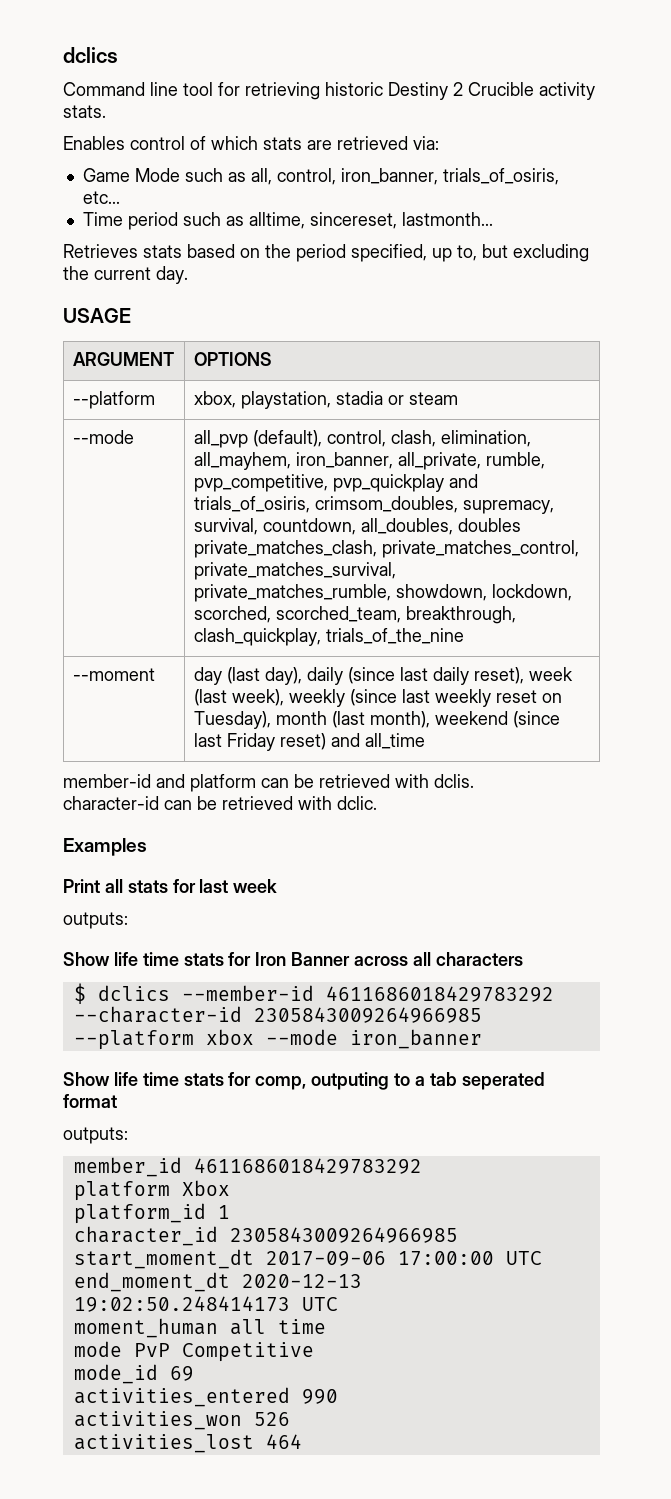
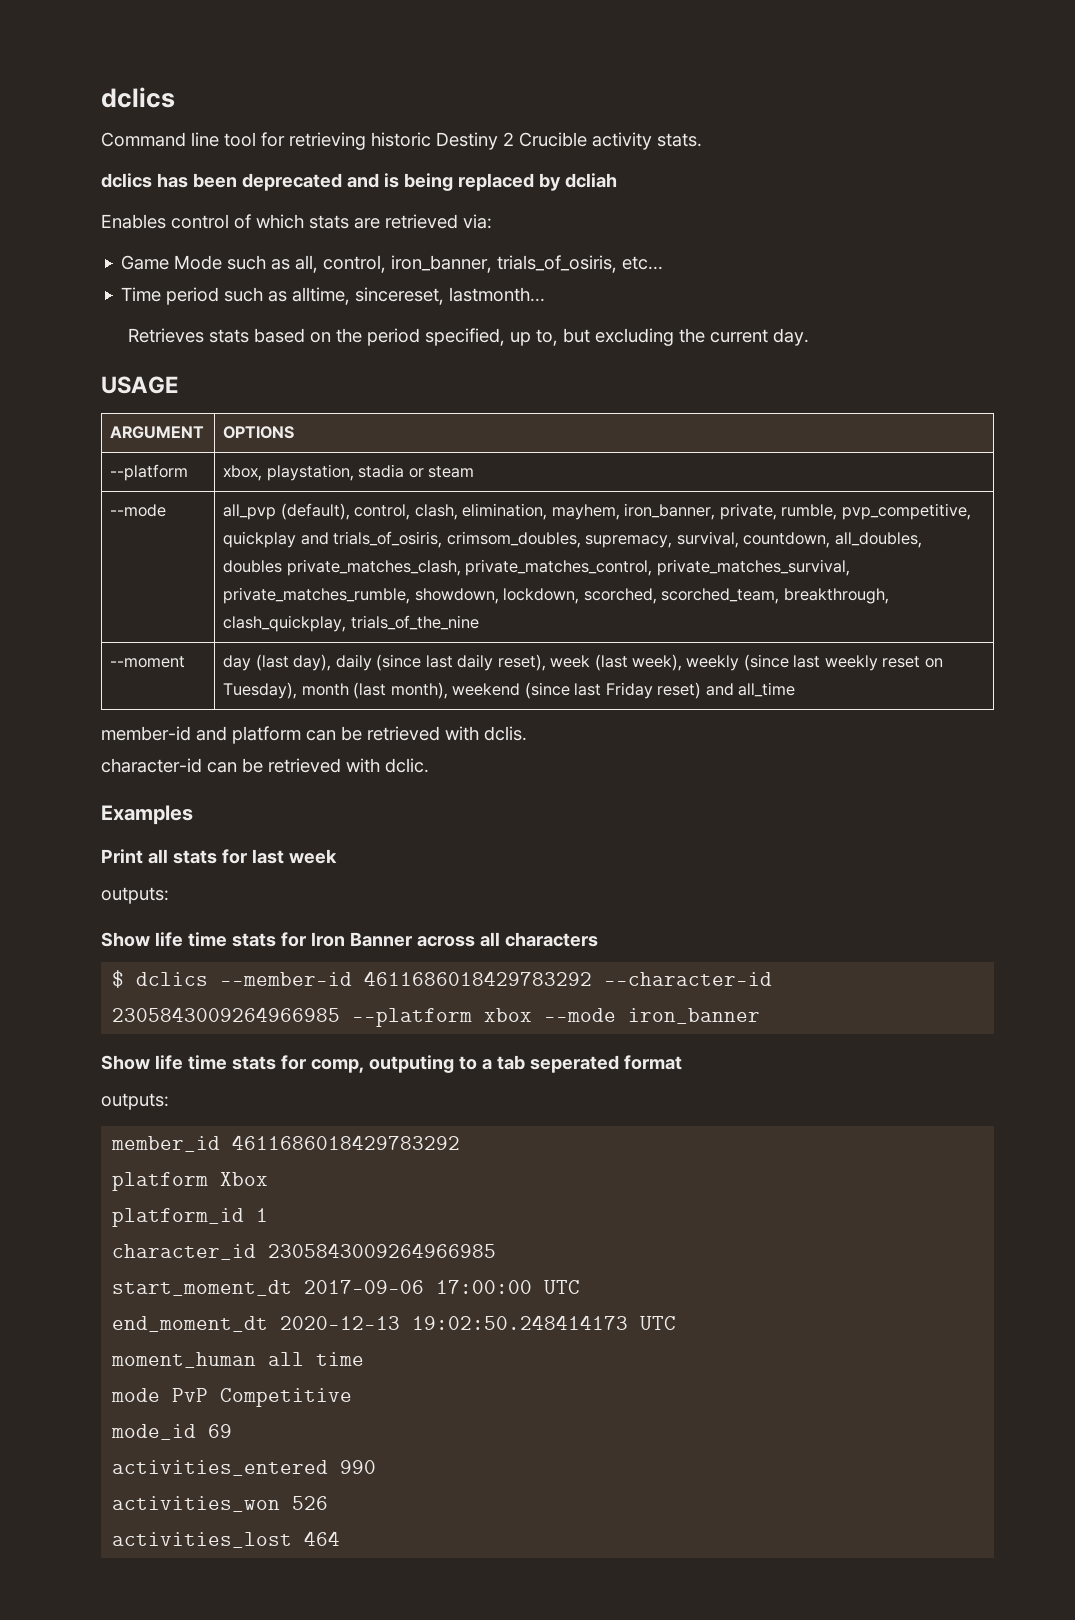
+ dclics has been deprecated and is being replaced by dcliah
- --mode | all_pvp (default), control, clash, elimination, all_mayhem, iron_banner, all_private, rumble, pvp_competitive, pvp_quickplay and trials_of_osiris, crimsom_doubles, supremacy, survival, countdown, all_doubles, doubles private_matches_clash, private_matches_control, private_matches_survival, private_matches_rumble, showdown, lockdown, scorched, scorched_team, breakthrough, clash_quickplay, trials_of_the_nine
+ --mode | all_pvp (default), control, clash, elimination, mayhem, iron_banner, private, rumble, pvp_competitive, quickplay and trials_of_osiris, crimsom_doubles, supremacy, survival, countdown, all_doubles, doubles private_matches_clash, private_matches_control, private_matches_survival, private_matches_rumble, showdown, lockdown, scorched, scorched_team, breakthrough, clash_quickplay, trials_of_the_nine

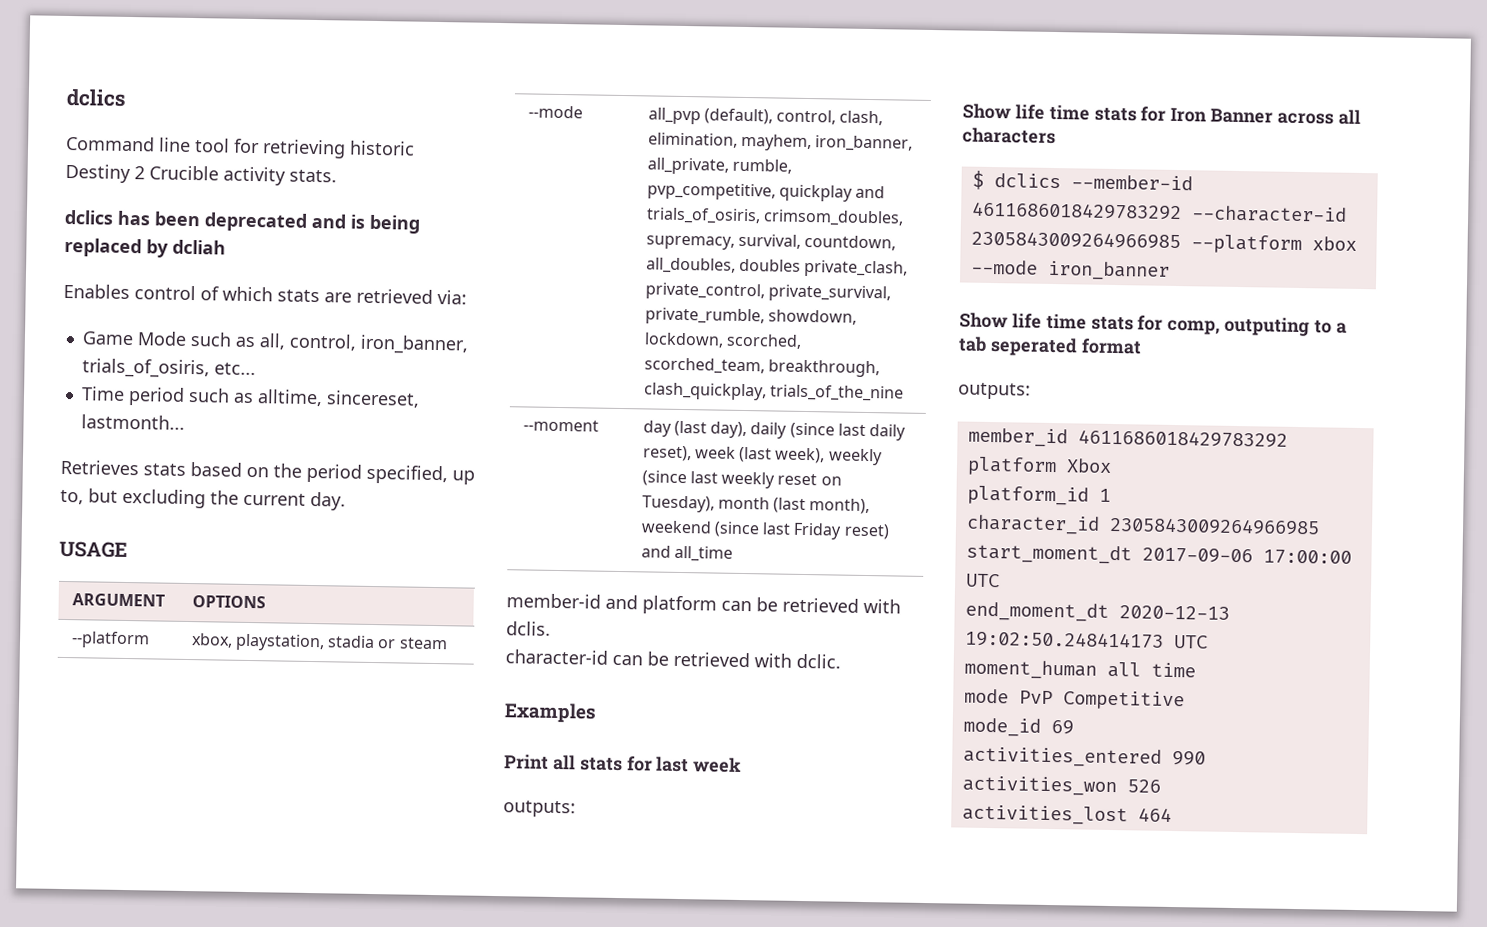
- --mode | all_pvp (default), control, clash, elimination, mayhem, iron_banner, private, rumble, pvp_competitive, quickplay and trials_of_osiris, crimsom_doubles, supremacy, survival, countdown, all_doubles, doubles private_matches_clash, private_matches_control, private_matches_survival, private_matches_rumble, showdown, lockdown, scorched, scorched_team, breakthrough, clash_quickplay, trials_of_the_nine
+ --mode | all_pvp (default), control, clash, elimination, mayhem, iron_banner, all_private, rumble, pvp_competitive, quickplay and trials_of_osiris, crimsom_doubles, supremacy, survival, countdown, all_doubles, doubles private_clash, private_control, private_survival, private_rumble, showdown, lockdown, scorched, scorched_team, breakthrough, clash_quickplay, trials_of_the_nine

